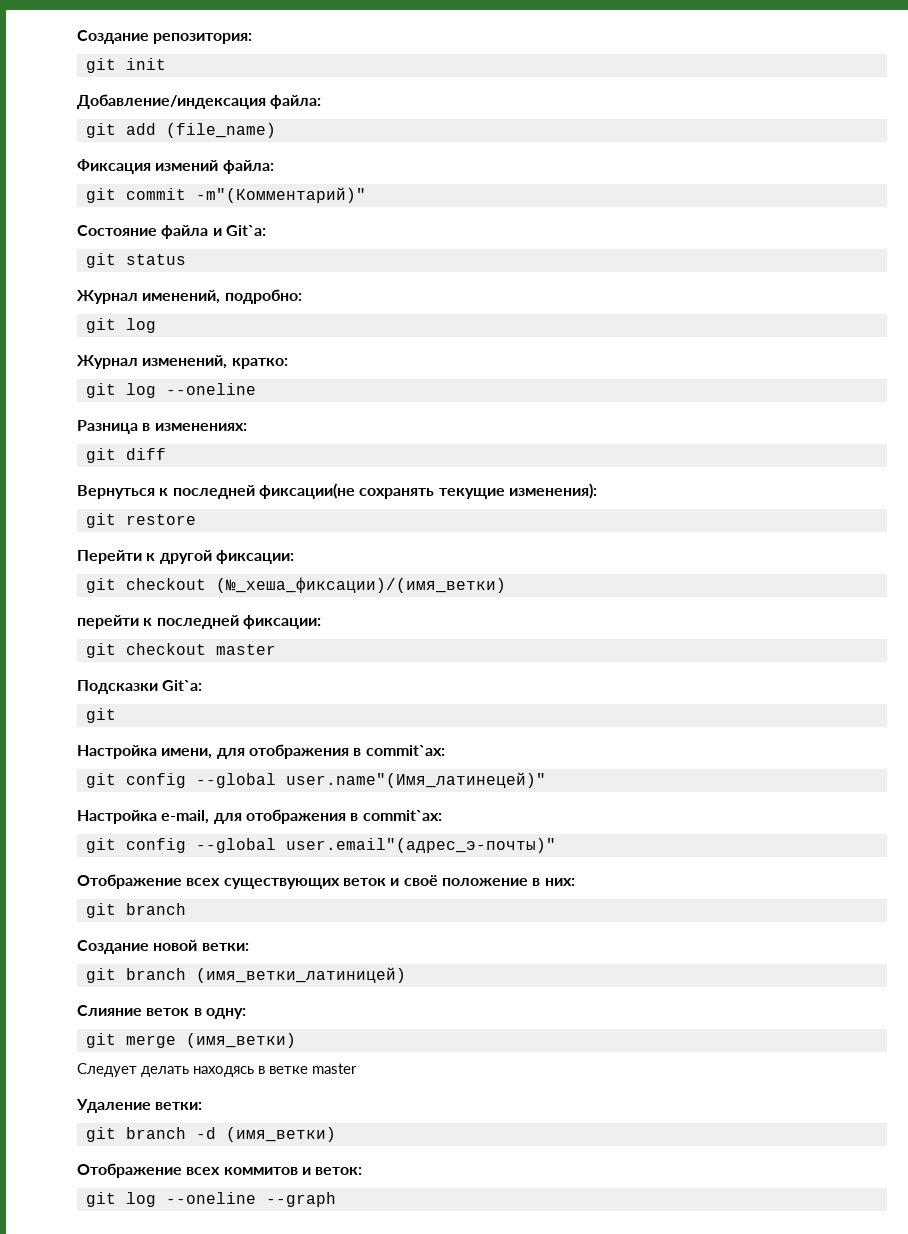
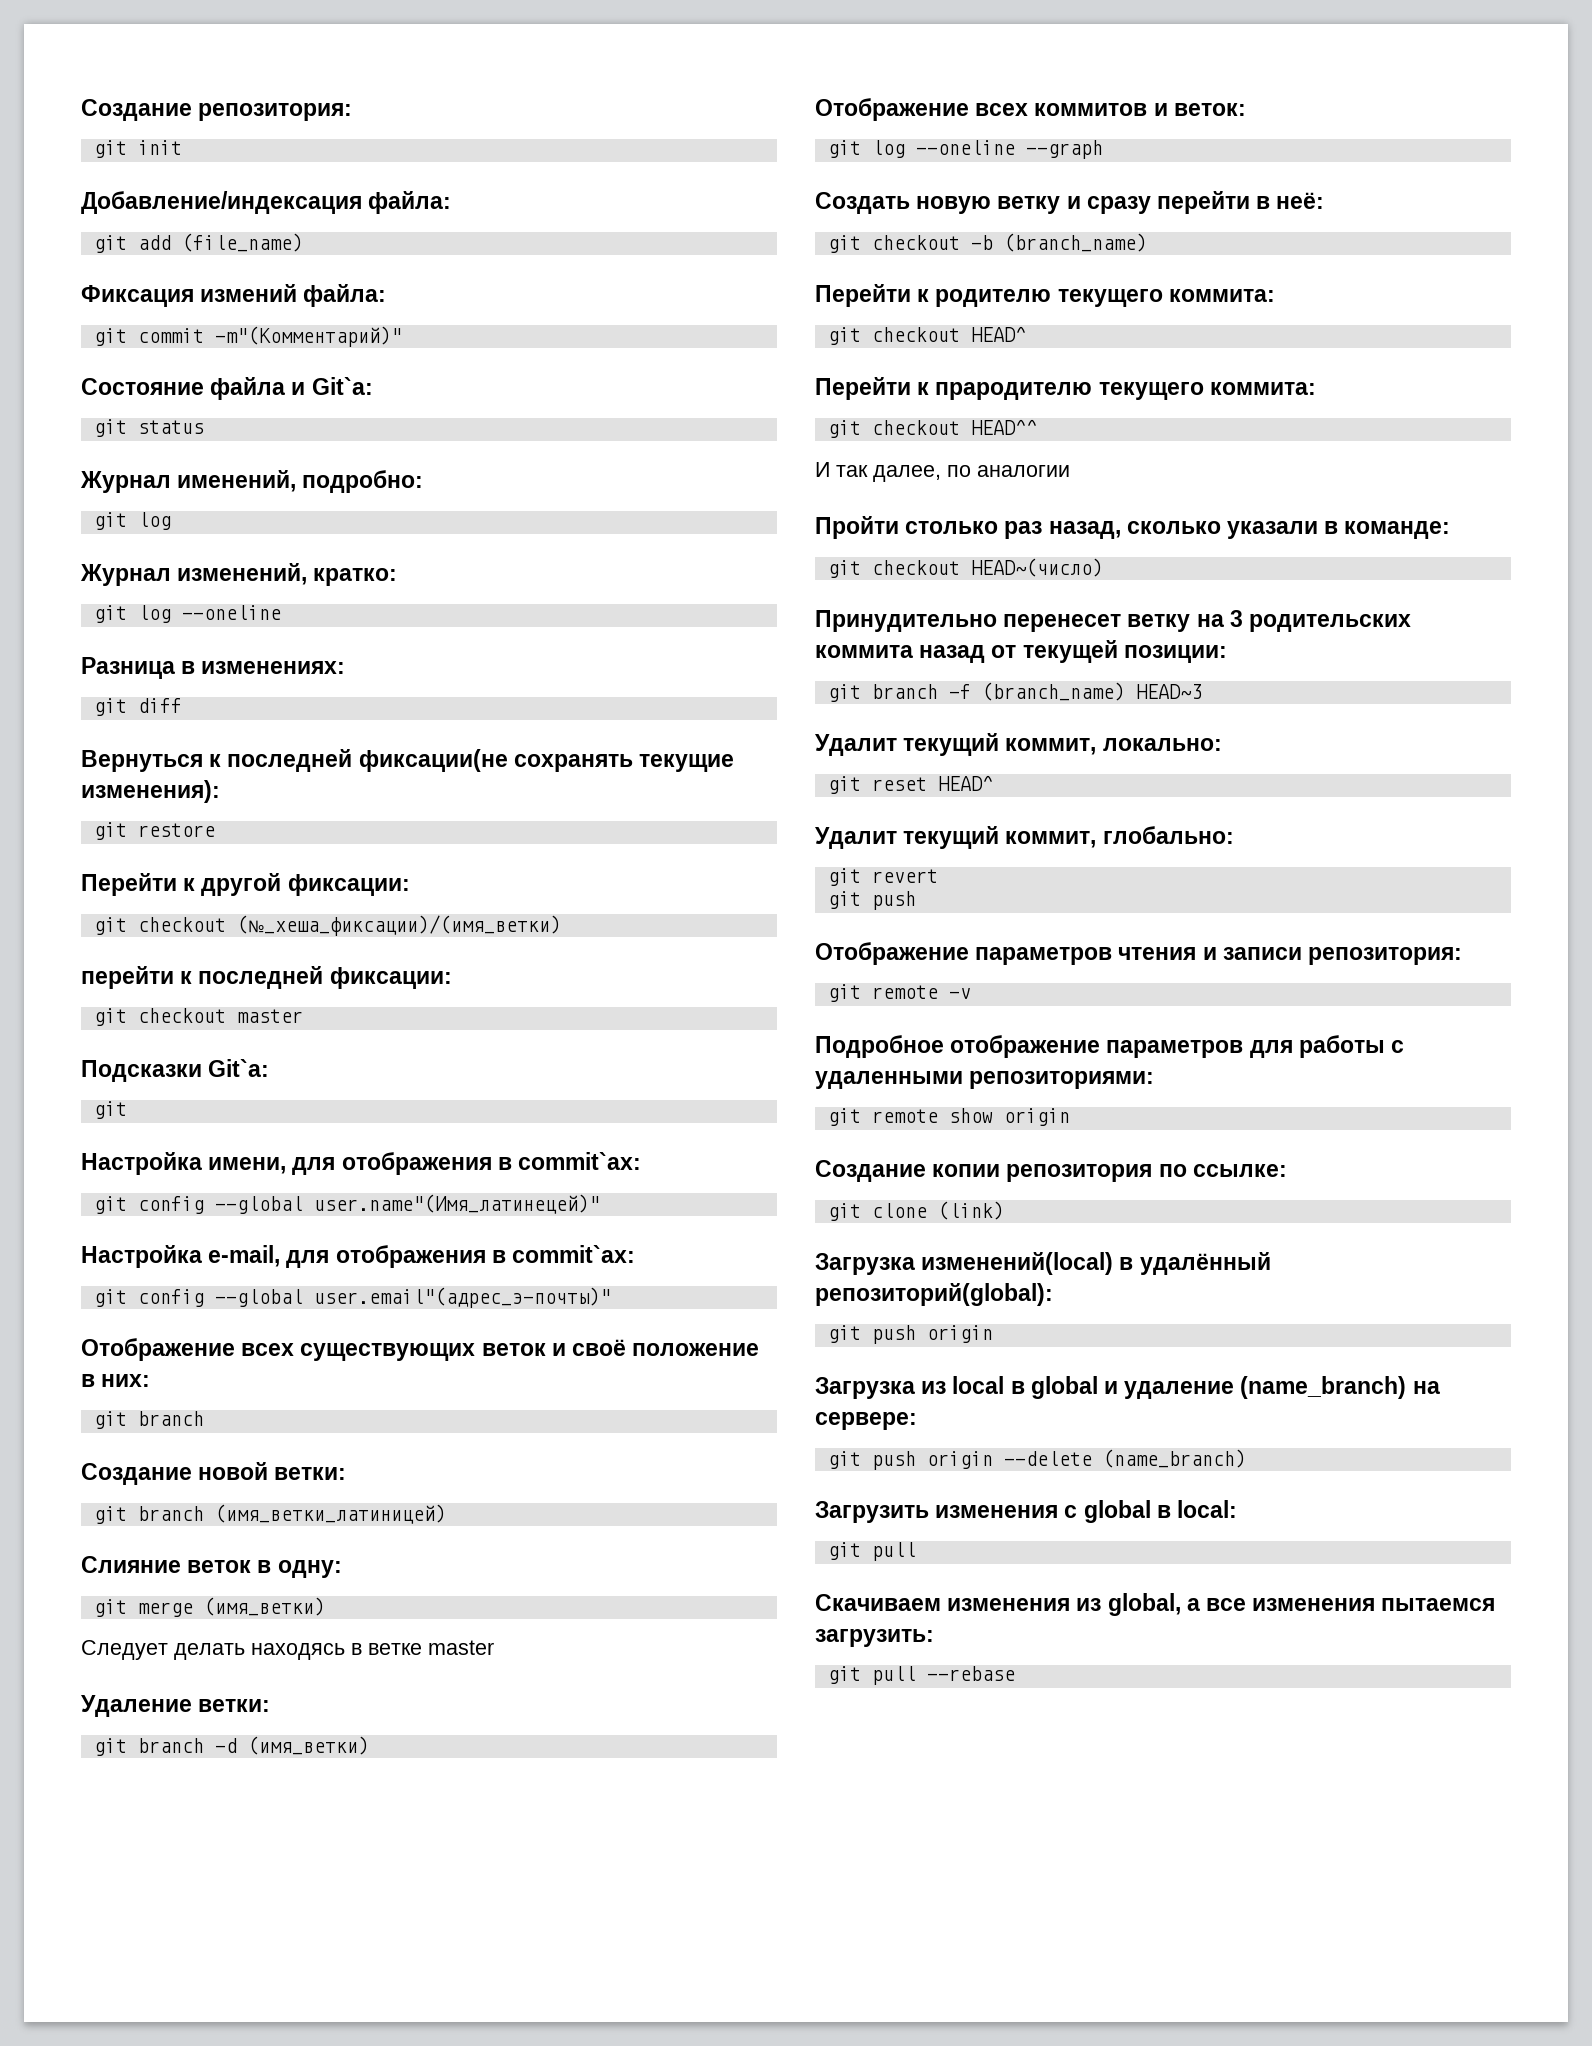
+ Создать новую ветку и сразу перейти в неё:
+ git checkout -b (branch_name)
+ Перейти к родителю текущего коммита:
+ git checkout HEAD^
+ Перейти к прародителю текущего коммита:
+ git checkout HEAD^^
+ И так далее, по аналогии
+ Пройти столько раз назад, сколько указали в команде:
+ git checkout HEAD~(число)
+ Принудительно перенесет ветку на 3 родительских коммита назад от текущей позиции:
+ git branch -f (branch_name) HEAD~3
+ Удалит текущий коммит, локально:
+ git reset HEAD^
+ Удалит текущий коммит, глобально:
+ git revert
+ git push
+ Отображение параметров чтения и записи репозитория:
+ git remote -v
+ Подробное отображение параметров для работы с удаленными репозиториями:
+ git remote show origin
+ Создание копии репозитория по ссылке:
+ git clone (link)
+ Загрузка изменений(local) в удалённый репозиторий(global):
+ git push origin
+ Загрузка из local в global и удаление (name_branch) на сервере:
+ git push origin --delete (name_branch)
+ Загрузить изменения с global в local:
+ git pull
+ Скачиваем изменения из global, а все изменения пытаемся загрузить:
+ git pull --rebase

